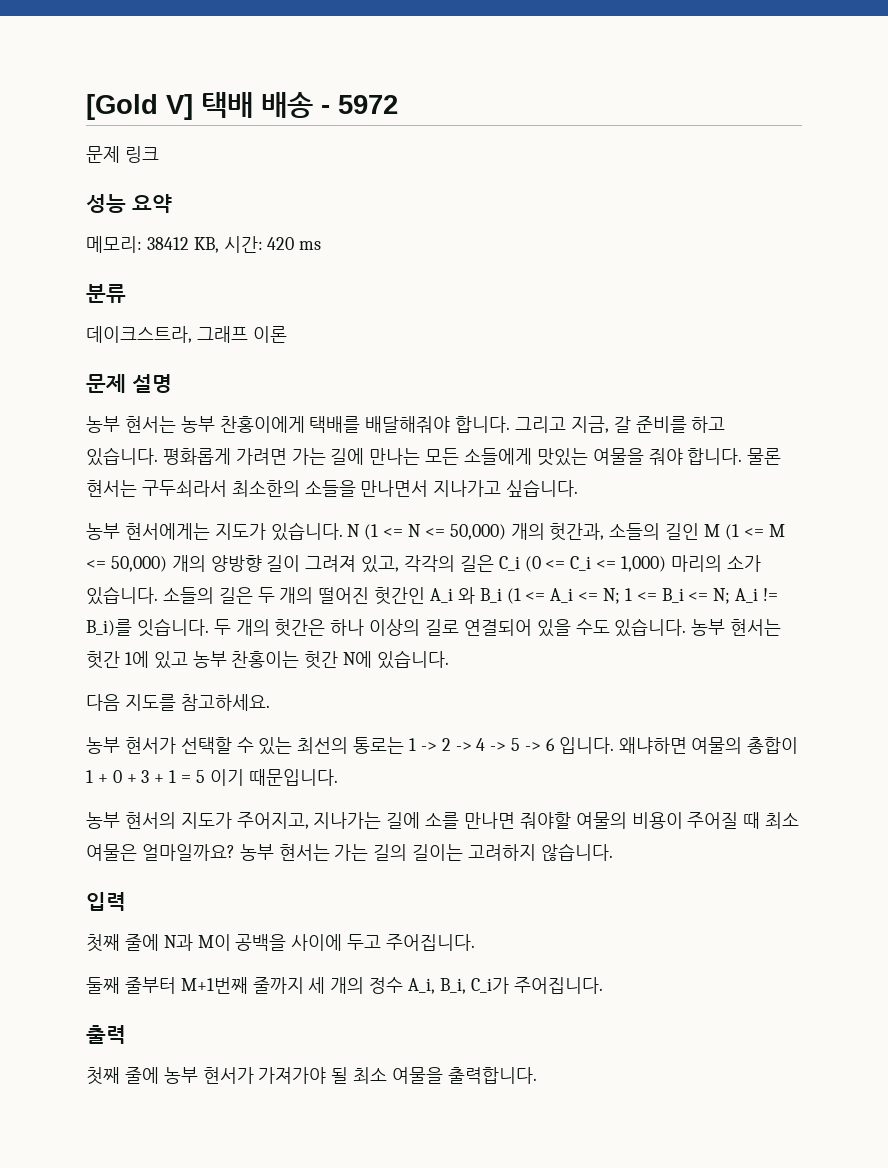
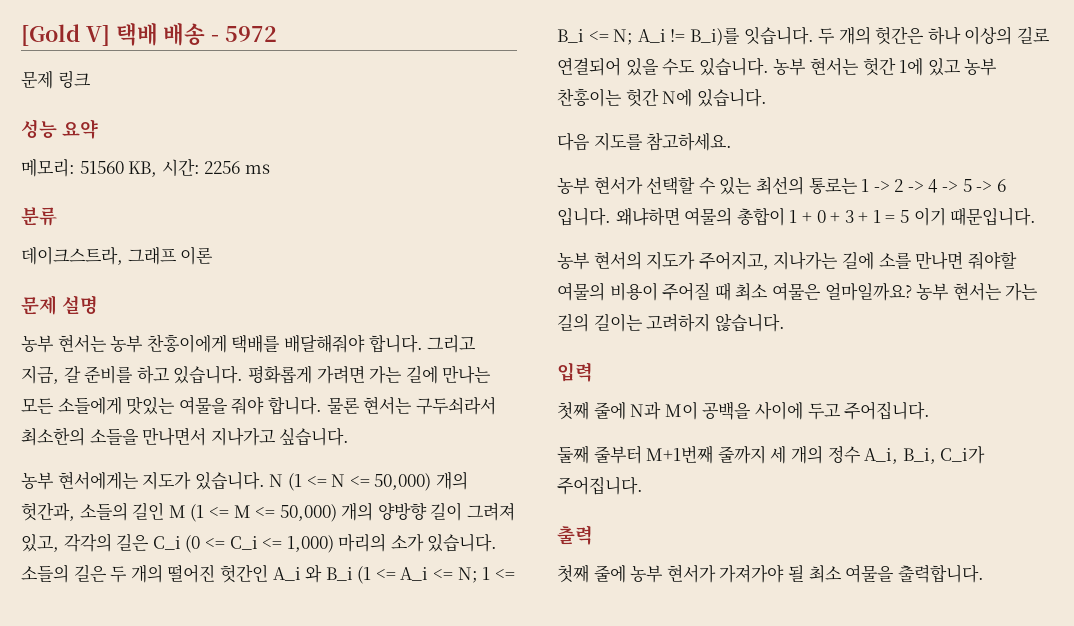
- 메모리: 38412 KB, 시간: 420 ms
+ 메모리: 51560 KB, 시간: 2256 ms

